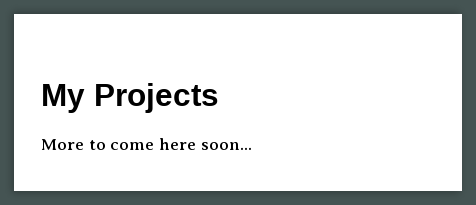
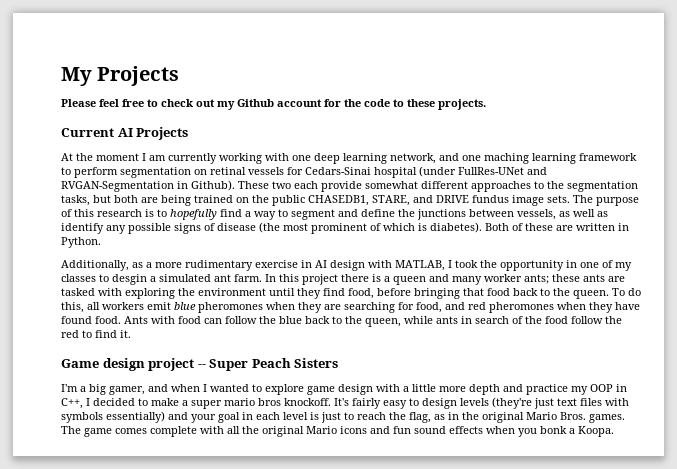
- More to come here soon...
+ Please feel free to check out my Github account for the code to these projects.
+ Current AI Projects
+ At the moment I am currently working with one deep learning network, and one maching learning framework to perform segmentation on retinal vessels for Cedars-Sinai hospital (under FullRes-UNet and RVGAN-Segmentation in Github). These two each provide somewhat different approaches to the segmentation tasks, but both are being trained on the public CHASEDB1, STARE, and DRIVE fundus image sets. The purpose of this research is to hopefully find a way to segment and define the junctions between vessels, as well as identify any possible signs of disease (the most prominent of which is diabetes). Both of these are written in Python.
+ Additionally, as a more rudimentary exercise in AI design with MATLAB, I took the opportunity in one of my classes to desgin a simulated ant farm. In this project there is a queen and many worker ants; these ants are tasked with exploring the environment until they find food, before bringing that food back to the queen. To do this, all workers emit blue pheromones when they are searching for food, and red pheromones when they have found food. Ants with food can follow the blue back to the queen, while ants in search of the food follow the red to find it.
+ Game design project -- Super Peach Sisters
+ I'm a big gamer, and when I wanted to explore game design with a little more depth and practice my OOP in C++, I decided to make a super mario bros knockoff. It's fairly easy to design levels (they're just text files with symbols essentially) and your goal in each level is just to reach the flag, as in the original Mario Bros. games. The game comes complete with all the original Mario icons and fun sound effects when you bonk a Koopa.

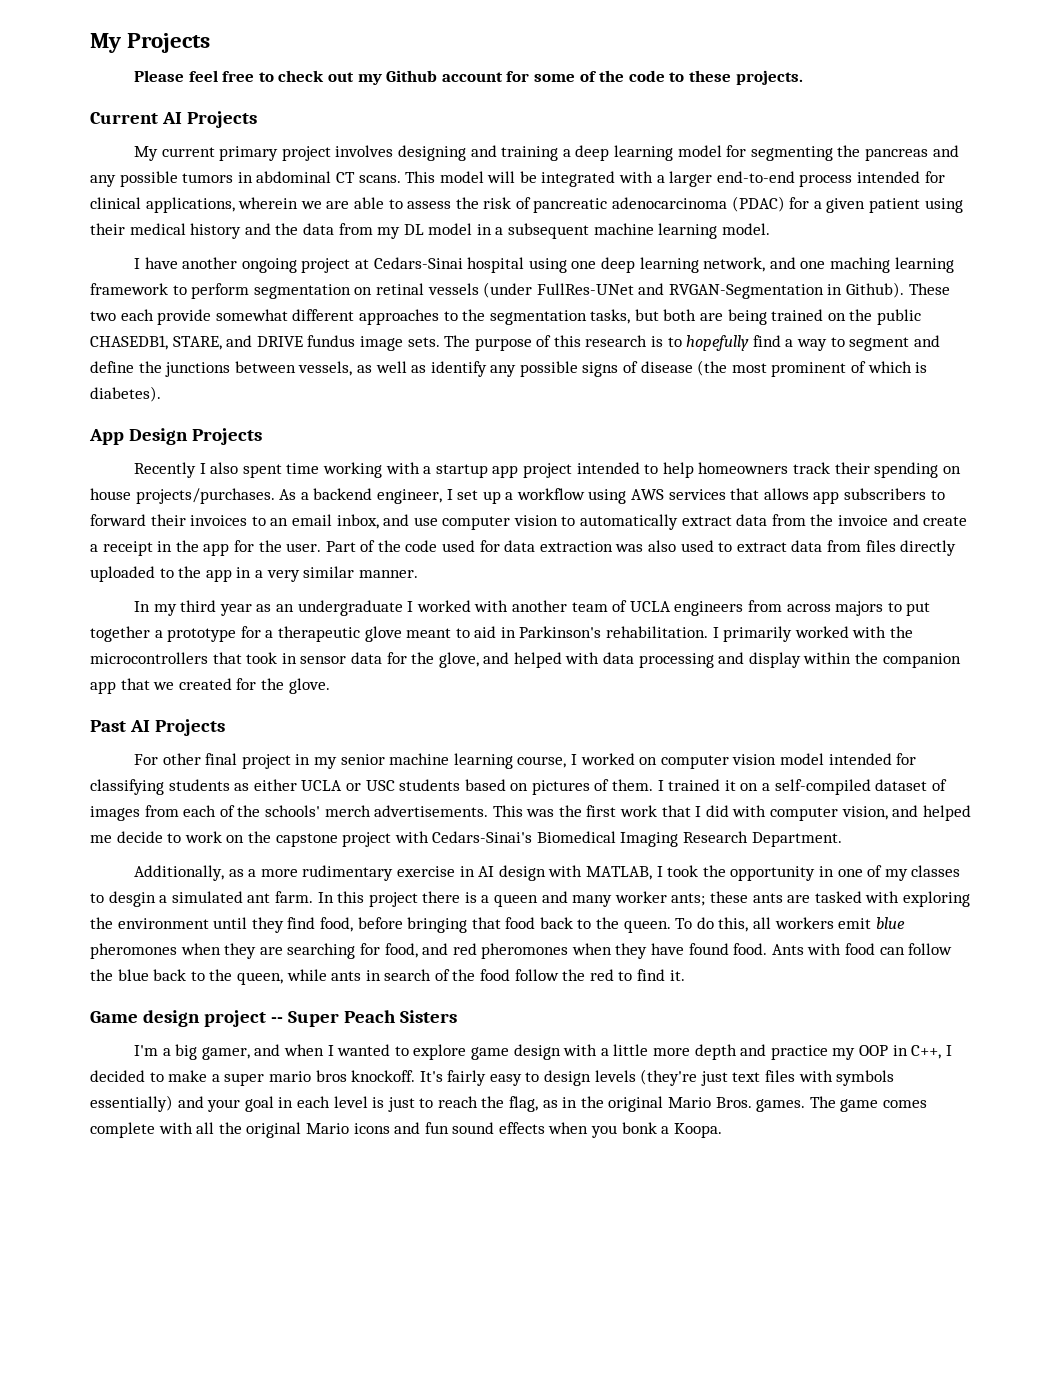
- Please feel free to check out my Github account for the code to these projects.
+ Please feel free to check out my Github account for some of the code to these projects.
- At the moment I am currently working with one deep learning network, and one maching learning framework to perform segmentation on retinal vessels for Cedars-Sinai hospital (under FullRes-UNet and RVGAN-Segmentation in Github).
+ My current primary project involves designing and training a deep learning model for segmenting the pancreas and any possible tumors in abdominal CT scans. This model will be integrated with a larger end-to-end process intended for clinical applications, wherein we are able to assess the risk of pancreatic adenocarcinoma (PDAC) for a given patient using their medical history and the data from my DL model in a subsequent machine learning model.
+ I have another ongoing project at Cedars-Sinai hospital using one deep learning network, and one maching learning framework to perform segmentation on retinal vessels (under FullRes-UNet and RVGAN-Segmentation in Github).
- The purpose of this research is to hopefully find a way to segment and define the junctions between vessels, as well as identify any possible signs of disease (the most prominent of which is diabetes). Both of these are written in Python.
+ The purpose of this research is to hopefully find a way to segment and define the junctions between vessels, as well as identify any possible signs of disease (the most prominent of which is diabetes).
+ App Design Projects
+ Recently I also spent time working with a startup app project intended to help homeowners track their spending on house projects/purchases. As a backend engineer, I set up a workflow using AWS services that allows app subscribers to forward their invoices to an email inbox, and use computer vision to automatically extract data from the invoice and create a receipt in the app for the user. Part of the code used for data extraction was also used to extract data from files directly uploaded to the app in a very similar manner.
+ In my third year as an undergraduate I worked with another team of UCLA engineers from across majors to put together a prototype for a therapeutic glove meant to aid in Parkinson's rehabilitation. I primarily worked with the microcontrollers that took in sensor data for the glove, and helped with data processing and display within the companion app that we created for the glove.
+ Past AI Projects
+ For other final project in my senior machine learning course, I worked on computer vision model intended for classifying students as either UCLA or USC students based on pictures of them. I trained it on a self-compiled dataset of images from each of the schools' merch advertisements. This was the first work that I did with computer vision, and helped me decide to work on the capstone project with Cedars-Sinai's Biomedical Imaging Research Department.

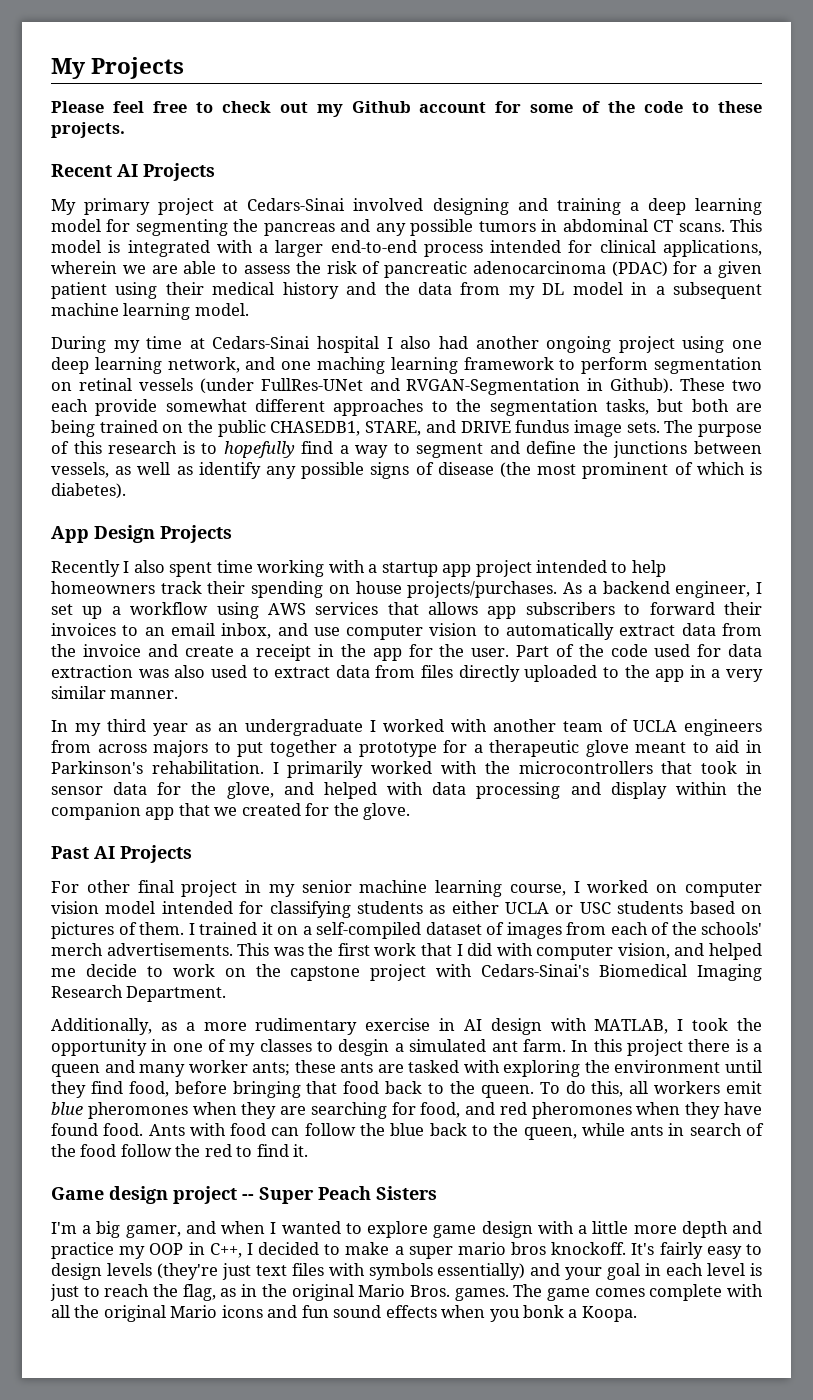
- Current AI Projects
+ Recent AI Projects
- My current primary project involves designing and training a deep learning model for segmenting the pancreas and any possible tumors in abdominal CT scans.
+ My primary project at Cedars-Sinai involved designing and training a deep learning model for segmenting the pancreas and any possible tumors in abdominal CT scans.
- This model will be integrated with a larger end-to-end process intended for clinical applications, wherein we are able to assess the risk of pancreatic adenocarcinoma (PDAC) for a given patient using their medical history and the data from my DL model in a subsequent machine learning model.
+ This model is integrated with a larger end-to-end process intended for clinical applications, wherein we are able to assess the risk of pancreatic adenocarcinoma (PDAC) for a given patient using their medical history and the data from my DL model in a subsequent machine learning model.
- I have another ongoing project at Cedars-Sinai hospital using one deep learning network, and one maching learning framework to perform segmentation on retinal vessels (under FullRes-UNet and RVGAN-Segmentation in Github).
+ During my time at Cedars-Sinai hospital I also had another ongoing project using one deep learning network, and one maching learning framework to perform segmentation on retinal vessels (under FullRes-UNet and RVGAN-Segmentation in Github).

